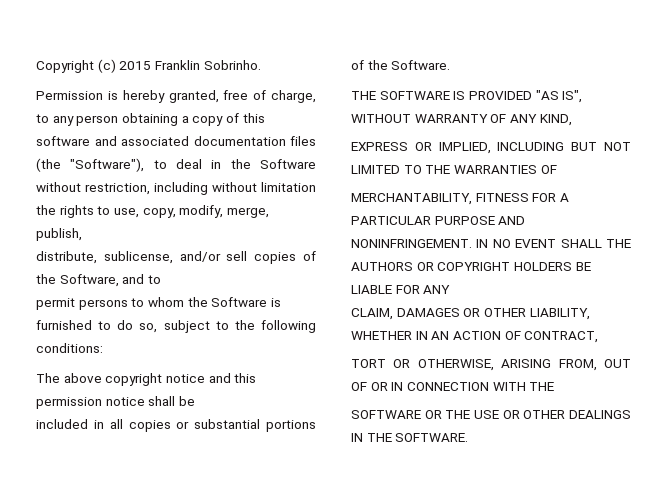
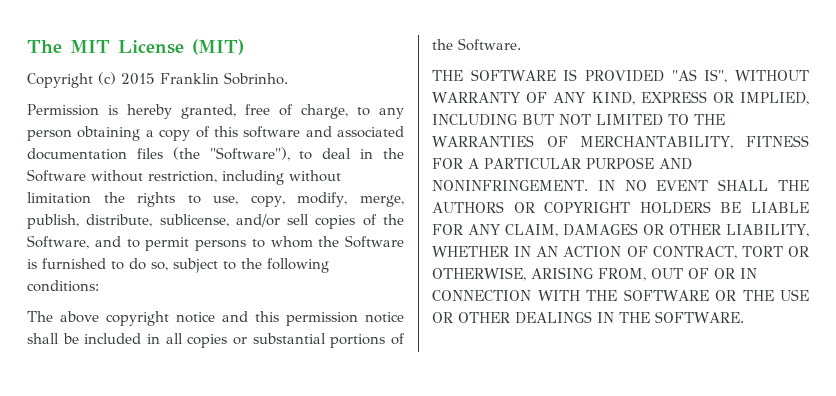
+ The MIT License (MIT)
- Permission is hereby granted, free of charge, to any person obtaining a copy of this software and associated documentation files (the "Software"), to deal in the Software without restriction, including without limitation the rights to use, copy, modify, merge, publish,
- distribute, sublicense, and/or sell copies of the Software, and to
- permit persons to whom the Software is furnished to do so, subject to the following conditions:
+ Permission is hereby granted, free of charge, to any person obtaining a copy of this software and associated documentation files (the "Software"), to deal in the Software without restriction, including without limitation the rights to use, copy, modify, merge, publish, distribute, sublicense, and/or sell copies of the Software, and to permit persons to whom the Software is furnished to do so, subject to the following conditions:
- The above copyright notice and this permission notice shall be
- included in all copies or substantial portions of the Software.
+ The above copyright notice and this permission notice shall be included in all copies or substantial portions of the Software.
- THE SOFTWARE IS PROVIDED "AS IS", WITHOUT WARRANTY OF ANY KIND,
- EXPRESS OR IMPLIED, INCLUDING BUT NOT LIMITED TO THE WARRANTIES OF
- MERCHANTABILITY, FITNESS FOR A PARTICULAR PURPOSE AND NONINFRINGEMENT.
+ THE SOFTWARE IS PROVIDED "AS IS", WITHOUT WARRANTY OF ANY KIND, EXPRESS OR IMPLIED, INCLUDING BUT NOT LIMITED TO THE WARRANTIES OF MERCHANTABILITY, FITNESS FOR A PARTICULAR PURPOSE AND NONINFRINGEMENT.
- IN NO EVENT SHALL THE AUTHORS OR COPYRIGHT HOLDERS BE LIABLE FOR ANY
- CLAIM, DAMAGES OR OTHER LIABILITY, WHETHER IN AN ACTION OF CONTRACT,
- TORT OR OTHERWISE, ARISING FROM, OUT OF OR IN CONNECTION WITH THE
- SOFTWARE OR THE USE OR OTHER DEALINGS IN THE SOFTWARE.
+ IN NO EVENT SHALL THE AUTHORS OR COPYRIGHT HOLDERS BE LIABLE FOR ANY CLAIM, DAMAGES OR OTHER LIABILITY, WHETHER IN AN ACTION OF CONTRACT, TORT OR OTHERWISE, ARISING FROM, OUT OF OR IN CONNECTION WITH THE SOFTWARE OR THE USE OR OTHER DEALINGS IN THE SOFTWARE.

